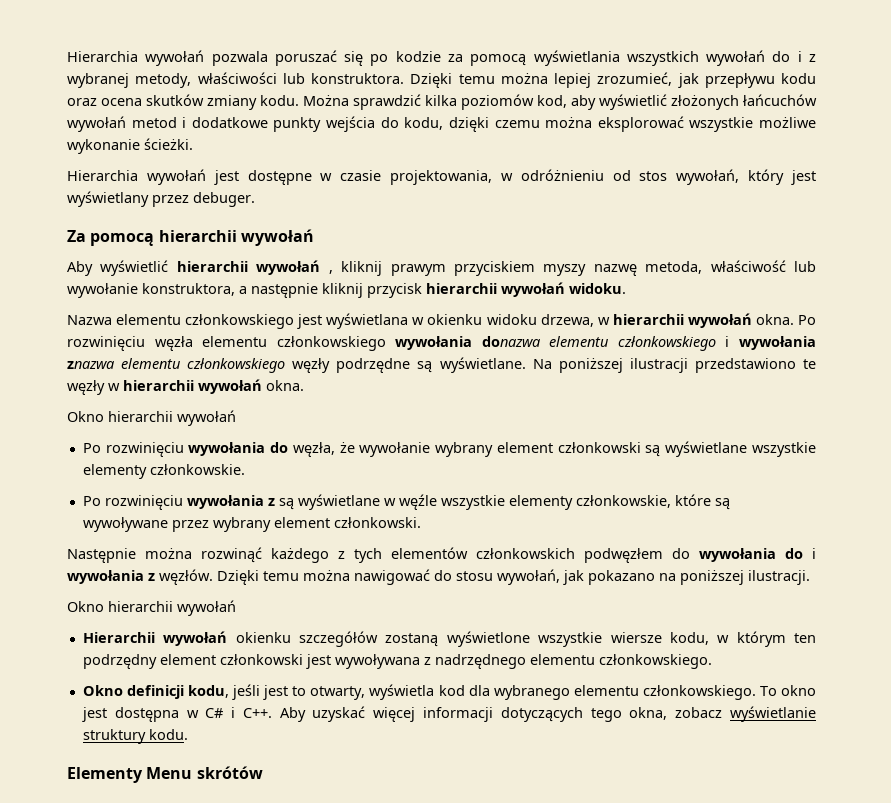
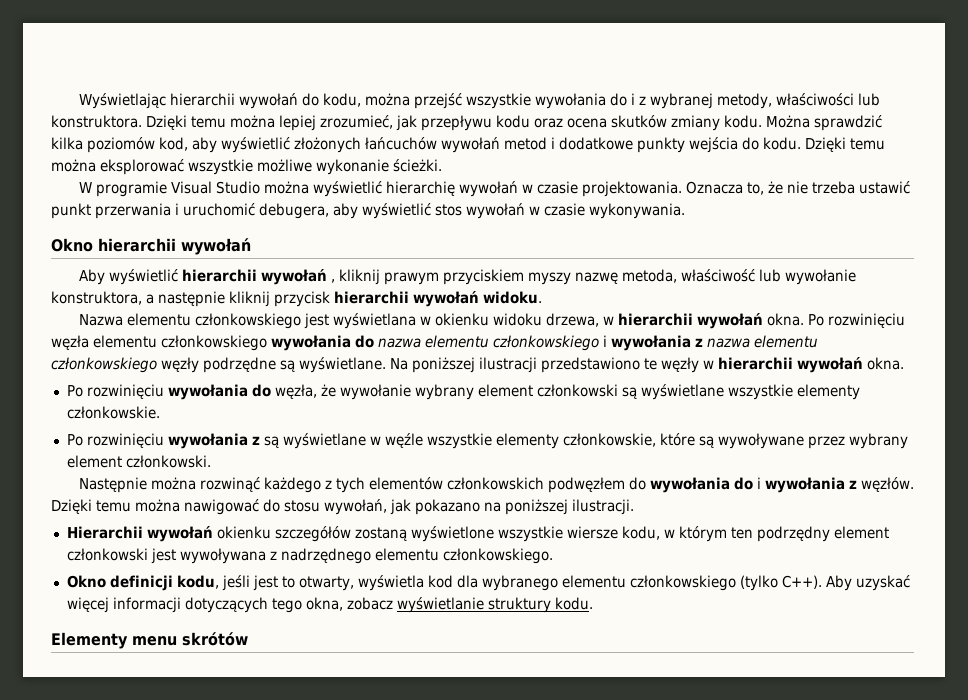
- Hierarchia wywołań pozwala poruszać się po kodzie za pomocą wyświetlania wszystkich wywołań do i z wybranej metody, właściwości lub konstruktora.
+ Wyświetlając hierarchii wywołań do kodu, można przejść wszystkie wywołania do i z wybranej metody, właściwości lub konstruktora.
- Można sprawdzić kilka poziomów kod, aby wyświetlić złożonych łańcuchów wywołań metod i dodatkowe punkty wejścia do kodu, dzięki czemu można eksplorować wszystkie możliwe wykonanie ścieżki.
+ Można sprawdzić kilka poziomów kod, aby wyświetlić złożonych łańcuchów wywołań metod i dodatkowe punkty wejścia do kodu. Dzięki temu można eksplorować wszystkie możliwe wykonanie ścieżki.
- Hierarchia wywołań jest dostępne w czasie projektowania, w odróżnieniu od stos wywołań, który jest wyświetlany przez debuger.
- Za pomocą hierarchii wywołań
+ W programie Visual Studio można wyświetlić hierarchię wywołań w czasie projektowania. Oznacza to, że nie trzeba ustawić punkt przerwania i uruchomić debugera, aby wyświetlić stos wywołań w czasie wykonywania.
+ Okno hierarchii wywołań
- Po rozwinięciu węzła elementu członkowskiego wywołania donazwa elementu członkowskiego i wywołania znazwa elementu członkowskiego węzły podrzędne są wyświetlane.
+ Po rozwinięciu węzła elementu członkowskiego wywołania do nazwa elementu członkowskiego i wywołania z nazwa elementu członkowskiego węzły podrzędne są wyświetlane.
  Na poniższej ilustracji przedstawiono te węzły w hierarchii wywołań okna.
- Okno hierarchii wywołań
  Dzięki temu można nawigować do stosu wywołań, jak pokazano na poniższej ilustracji.
- Okno hierarchii wywołań
- Okno definicji kodu, jeśli jest to otwarty, wyświetla kod dla wybranego elementu członkowskiego. To okno jest dostępna w C# i C++. Aby uzyskać więcej informacji dotyczących tego okna, zobacz wyświetlanie struktury kodu.
+ Okno definicji kodu, jeśli jest to otwarty, wyświetla kod dla wybranego elementu członkowskiego (tylko C++). Aby uzyskać więcej informacji dotyczących tego okna, zobacz wyświetlanie struktury kodu.
- Elementy Menu skrótów
+ Elementy menu skrótów

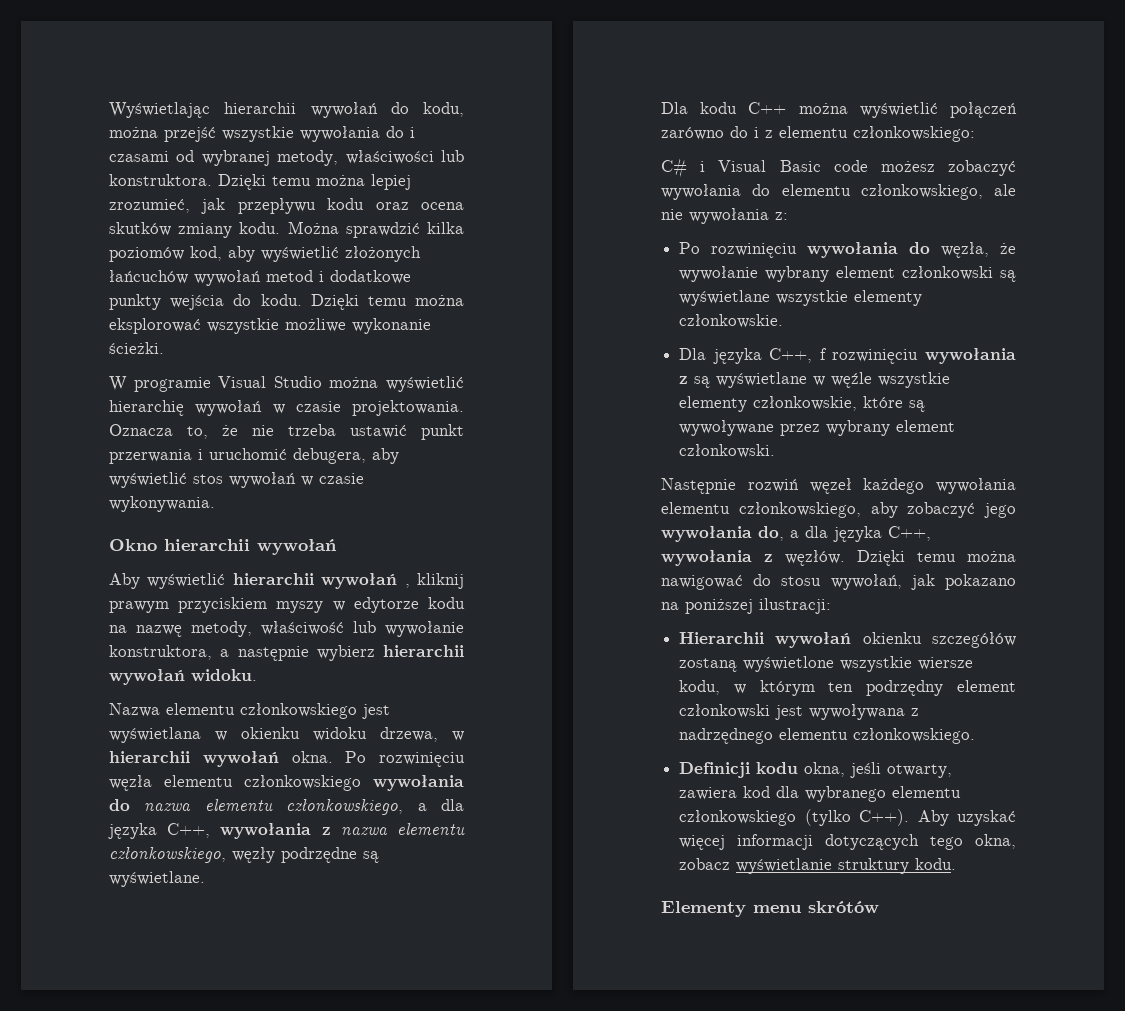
- Wyświetlając hierarchii wywołań do kodu, można przejść wszystkie wywołania do i z wybranej metody, właściwości lub konstruktora.
+ Wyświetlając hierarchii wywołań do kodu, można przejść wszystkie wywołania do i czasami od wybranej metody, właściwości lub konstruktora.
- Aby wyświetlić hierarchii wywołań , kliknij prawym przyciskiem myszy nazwę metoda, właściwość lub wywołanie konstruktora, a następnie kliknij przycisk hierarchii wywołań widoku.
+ Aby wyświetlić hierarchii wywołań , kliknij prawym przyciskiem myszy w edytorze kodu na nazwę metody, właściwość lub wywołanie konstruktora, a następnie wybierz hierarchii wywołań widoku.
- Po rozwinięciu węzła elementu członkowskiego wywołania do nazwa elementu członkowskiego i wywołania z nazwa elementu członkowskiego węzły podrzędne są wyświetlane. Na poniższej ilustracji przedstawiono te węzły w hierarchii wywołań okna.
+ Po rozwinięciu węzła elementu członkowskiego wywołania do nazwa elementu członkowskiego, a dla języka C++, wywołania z nazwa elementu członkowskiego, węzły podrzędne są wyświetlane.
+ Dla kodu C++ można wyświetlić połączeń zarówno do i z elementu członkowskiego:
+ C# i Visual Basic code możesz zobaczyć wywołania do elementu członkowskiego, ale nie wywołania z:
- Po rozwinięciu wywołania z są wyświetlane w węźle wszystkie elementy członkowskie, które są wywoływane przez wybrany element członkowski.
+ Dla języka C++, f rozwinięciu wywołania z są wyświetlane w węźle wszystkie elementy członkowskie, które są wywoływane przez wybrany element członkowski.
- Następnie można rozwinąć każdego z tych elementów członkowskich podwęzłem do wywołania do i wywołania z węzłów.
+ Następnie rozwiń węzeł każdego wywołania elementu członkowskiego, aby zobaczyć jego wywołania do, a dla języka C++, wywołania z węzłów.
- Dzięki temu można nawigować do stosu wywołań, jak pokazano na poniższej ilustracji.
+ Dzięki temu można nawigować do stosu wywołań, jak pokazano na poniższej ilustracji:
- Okno definicji kodu, jeśli jest to otwarty, wyświetla kod dla wybranego elementu członkowskiego (tylko C++).
+ Definicji kodu okna, jeśli otwarty, zawiera kod dla wybranego elementu członkowskiego (tylko C++).

